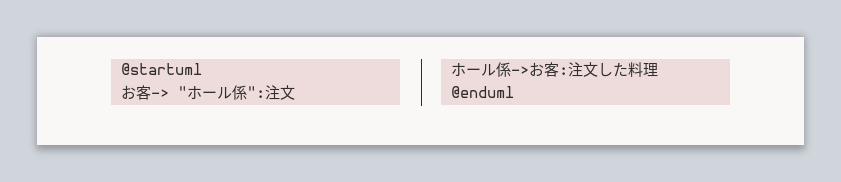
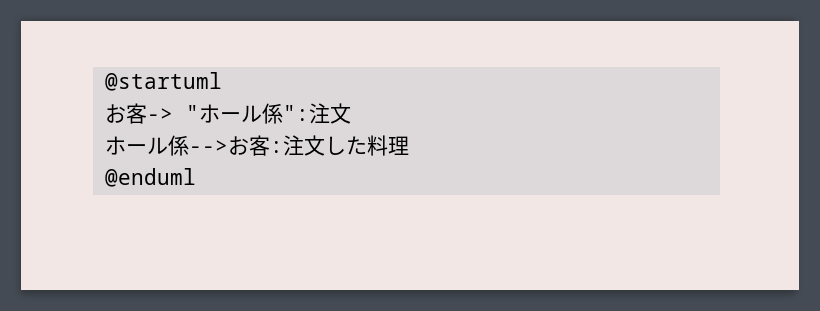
- ホール係->お客:注文した料理
+ ホール係-->お客:注文した料理

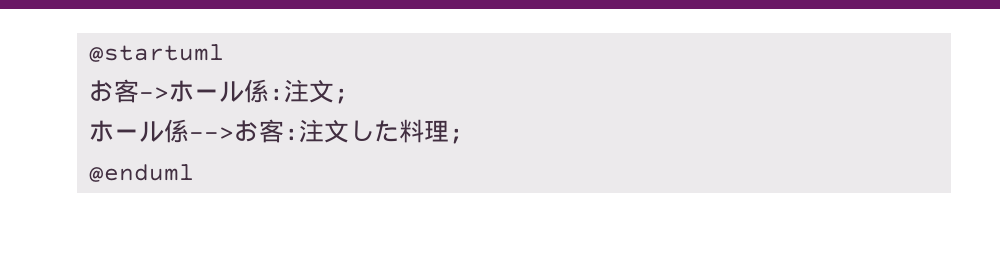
- お客-> "ホール係":注文
+ お客->ホール係:注文;
- ホール係-->お客:注文した料理
+ ホール係-->お客:注文した料理;

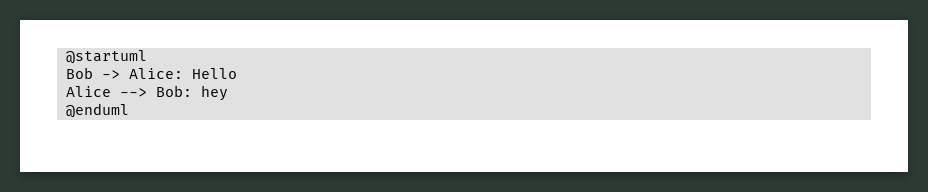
- お客->ホール係:注文;
- ホール係-->お客:注文した料理;
+ Bob -> Alice: Hello
+ Alice --> Bob: hey

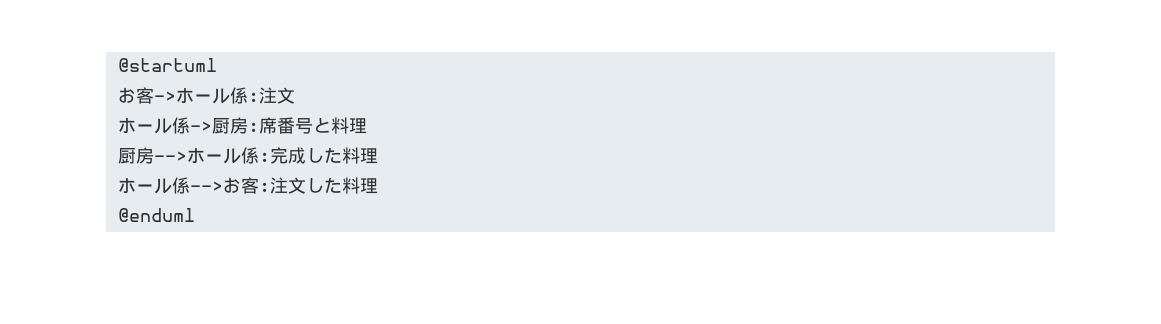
- Bob -> Alice: Hello
- Alice --> Bob: hey
+ お客->ホール係:注文
+ ホール係->厨房:席番号と料理
+ 厨房-->ホール係:完成した料理
+ ホール係-->お客:注文した料理

